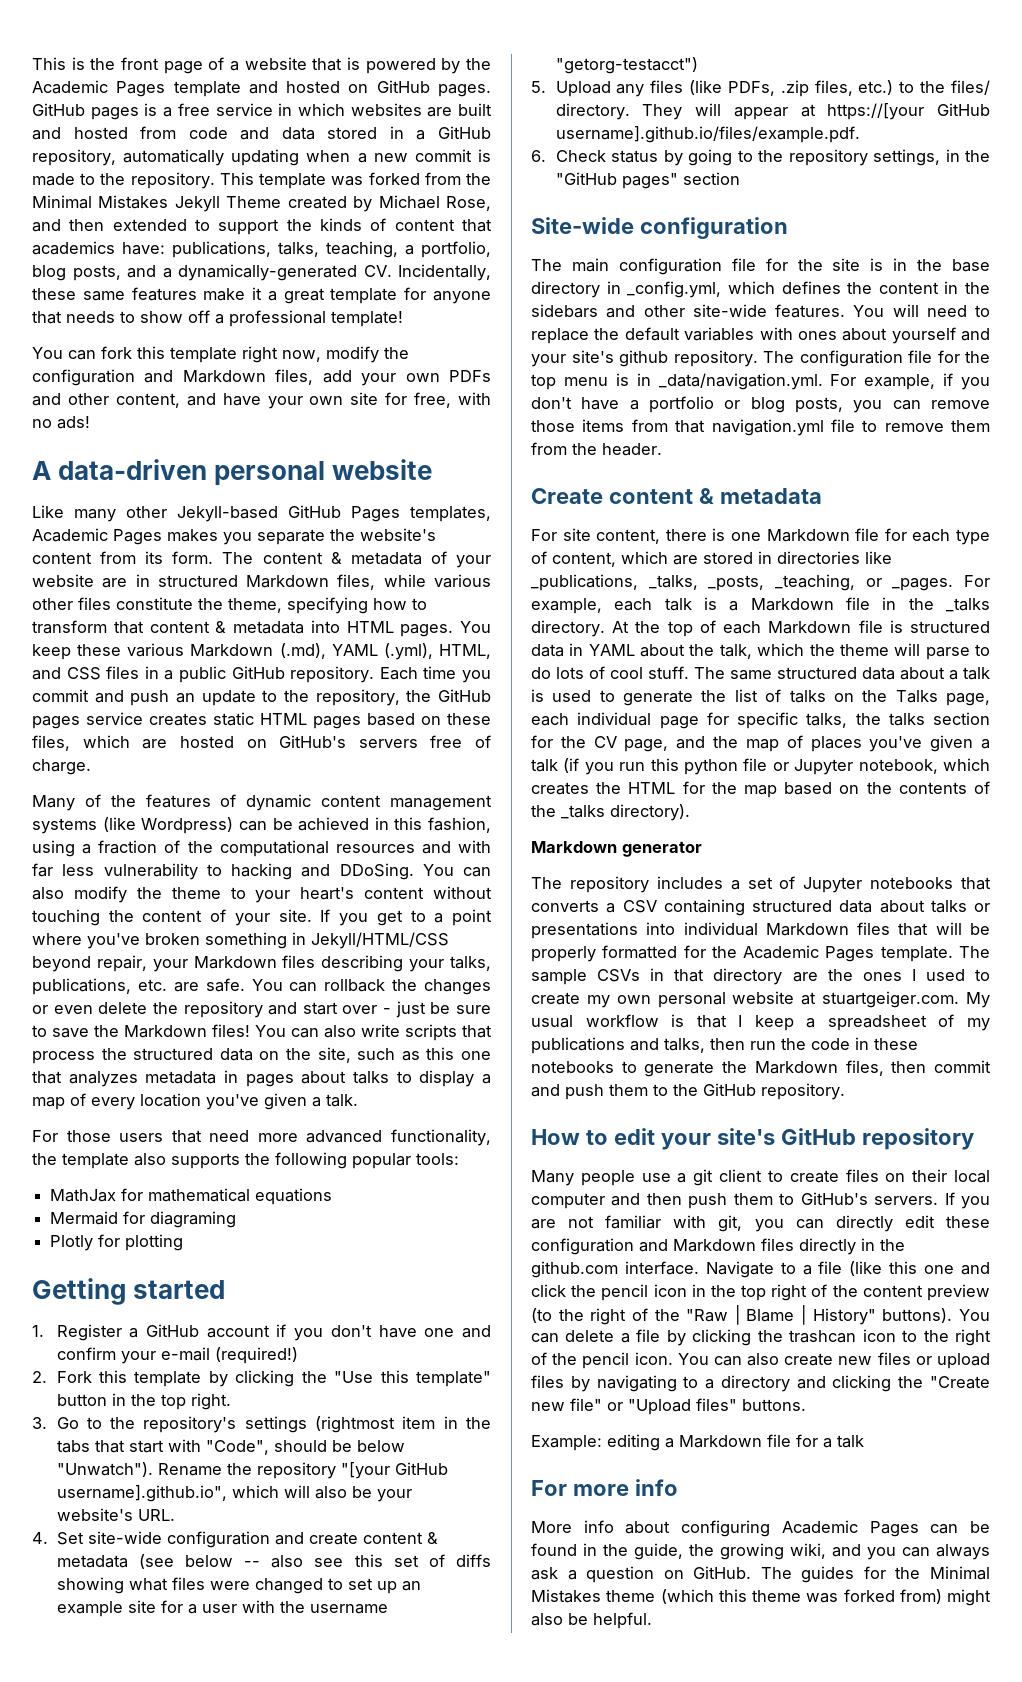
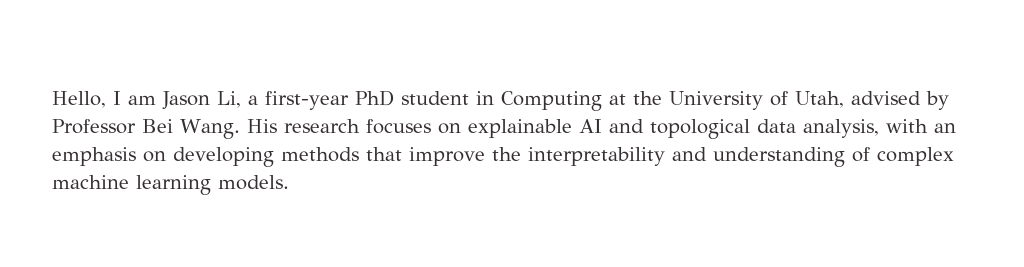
- This is the front page of a website that is powered by the Academic Pages template and hosted on GitHub pages. GitHub pages is a free service in which websites are built and hosted from code and data stored in a GitHub repository, automatically updating when a new commit is made to the repository. This template was forked from the Minimal Mistakes Jekyll Theme created by Michael Rose, and then extended to support the kinds of content that academics have: publications, talks, teaching, a portfolio, blog posts, and a dynamically-generated CV. Incidentally, these same features make it a great template for anyone that needs to show off a professional template!
- You can fork this template right now, modify the configuration and Markdown files, add your own PDFs and other content, and have your own site for free, with no ads!
- A data-driven personal website
- Like many other Jekyll-based GitHub Pages templates, Academic Pages makes you separate the website's content from its form. The content & metadata of your website are in structured Markdown files, while various other files constitute the theme, specifying how to transform that content & metadata into HTML pages. You keep these various Markdown (.md), YAML (.yml), HTML, and CSS files in a public GitHub repository. Each time you commit and push an update to the repository, the GitHub pages service creates static HTML pages based on these files, which are hosted on GitHub's servers free of charge.
- Many of the features of dynamic content management systems (like Wordpress) can be achieved in this fashion, using a fraction of the computational resources and with far less vulnerability to hacking and DDoSing. You can also modify the theme to your heart's content without touching the content of your site. If you get to a point where you've broken something in Jekyll/HTML/CSS beyond repair, your Markdown files describing your talks, publications, etc. are safe. You can rollback the changes or even delete the repository and start over - just be sure to save the Markdown files! You can also write scripts that process the structured data on the site, such as this one that analyzes metadata in pages about talks to display a map of every location you've given a talk.
- For those users that need more advanced functionality, the template also supports the following popular tools:
- MathJax for mathematical equations
- Mermaid for diagraming
- Plotly for plotting
- Getting started
- 1. Register a GitHub account if you don't have one and confirm your e-mail (required!)
- 2. Fork this template by clicking the "Use this template" button in the top right.
- 3. Go to the repository's settings (rightmost item in the tabs that start with "Code", should be below "Unwatch"). Rename the repository "[your GitHub username].github.io", which will also be your website's URL.
- 4. Set site-wide configuration and create content & metadata (see below -- also see this set of diffs showing what files were changed to set up an example site for a user with the username "getorg-testacct")
- 5. Upload any files (like PDFs, .zip files, etc.) to the files/ directory. They will appear at https://[your GitHub username].github.io/files/example.pdf.
- 6. Check status by going to the repository settings, in the "GitHub pages" section
- Site-wide configuration
- The main configuration file for the site is in the base directory in _config.yml, which defines the content in the sidebars and other site-wide features. You will need to replace the default variables with ones about yourself and your site's github repository. The configuration file for the top menu is in _data/navigation.yml. For example, if you don't have a portfolio or blog posts, you can remove those items from that navigation.yml file to remove them from the header.
- Create content & metadata
- For site content, there is one Markdown file for each type of content, which are stored in directories like _publications, _talks, _posts, _teaching, or _pages. For example, each talk is a Markdown file in the _talks directory. At the top of each Markdown file is structured data in YAML about the talk, which the theme will parse to do lots of cool stuff. The same structured data about a talk is used to generate the list of talks on the Talks page, each individual page for specific talks, the talks section for the CV page, and the map of places you've given a talk (if you run this python file or Jupyter notebook, which creates the HTML for the map based on the contents of the _talks directory).
- Markdown generator
- The repository includes a set of Jupyter notebooks that converts a CSV containing structured data about talks or presentations into individual Markdown files that will be properly formatted for the Academic Pages template. The sample CSVs in that directory are the ones I used to create my own personal website at stuartgeiger.com. My usual workflow is that I keep a spreadsheet of my publications and talks, then run the code in these notebooks to generate the Markdown files, then commit and push them to the GitHub repository.
- How to edit your site's GitHub repository
- Many people use a git client to create files on their local computer and then push them to GitHub's servers. If you are not familiar with git, you can directly edit these configuration and Markdown files directly in the github.com interface. Navigate to a file (like this one and click the pencil icon in the top right of the content preview (to the right of the "Raw | Blame | History" buttons). You can delete a file by clicking the trashcan icon to the right of the pencil icon. You can also create new files or upload files by navigating to a directory and clicking the "Create new file" or "Upload files" buttons.
- Example: editing a Markdown file for a talk
- For more info
- More info about configuring Academic Pages can be found in the guide, the growing wiki, and you can always ask a question on GitHub. The guides for the Minimal Mistakes theme (which this theme was forked from) might also be helpful.
+ Hello, I am Jason Li, a first-year PhD student in Computing at the University of Utah, advised by Professor Bei Wang. His research focuses on explainable AI and topological data analysis, with an emphasis on developing methods that improve the interpretability and understanding of complex machine learning models.

